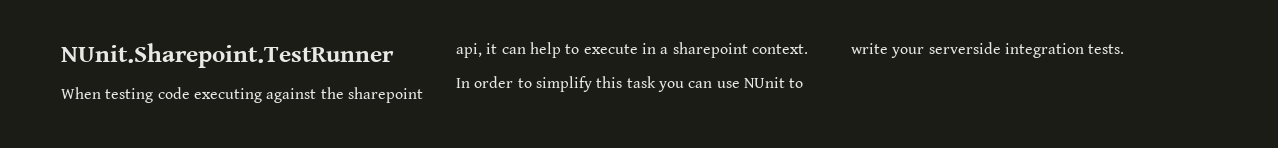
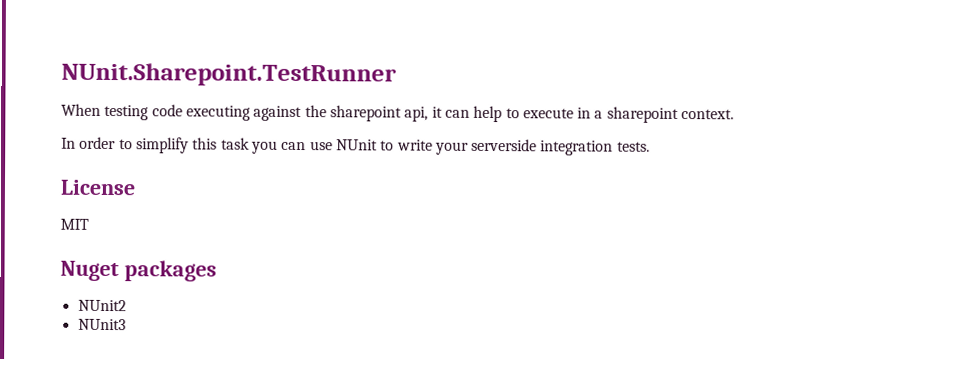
+ License
+ MIT
+ Nuget packages
+ NUnit2
+ NUnit3

